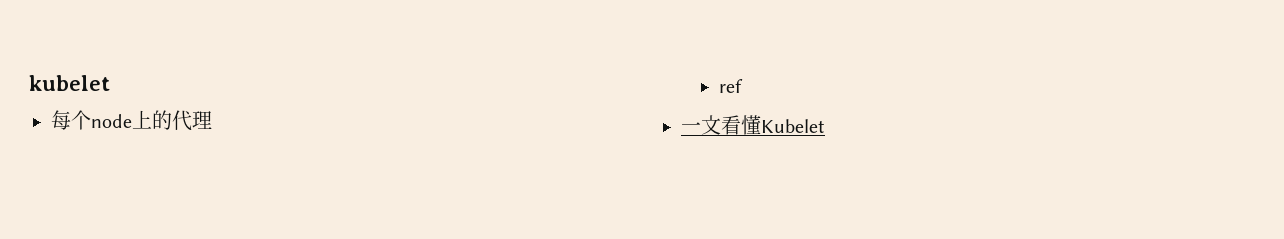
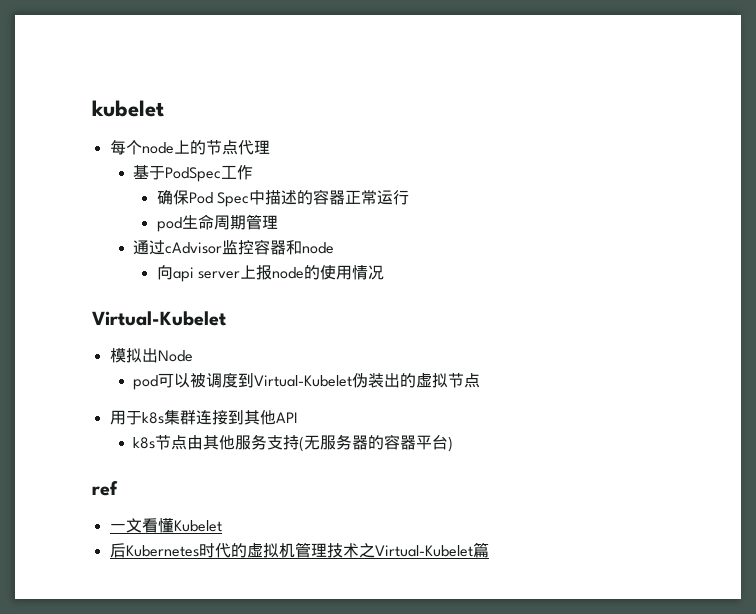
- 每个node上的代理
+ 每个node上的节点代理
+ 基于PodSpec工作
+ 确保Pod Spec中描述的容器正常运行
+ pod生命周期管理
+ 通过cAdvisor监控容器和node
+ 向api server上报node的使用情况
+ Virtual-Kubelet
+ 模拟出Node
+ pod可以被调度到Virtual-Kubelet伪装出的虚拟节点
+ 用于k8s集群连接到其他API
+ k8s节点由其他服务支持(无服务器的容器平台)
  ref
  一文看懂Kubelet
+ 后Kubernetes时代的虚拟机管理技术之Virtual-Kubelet篇

